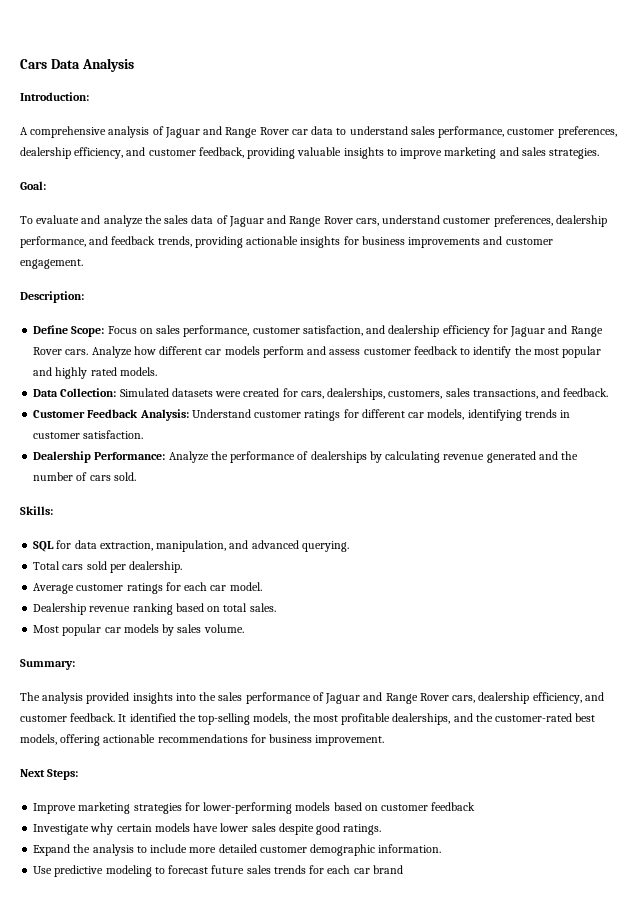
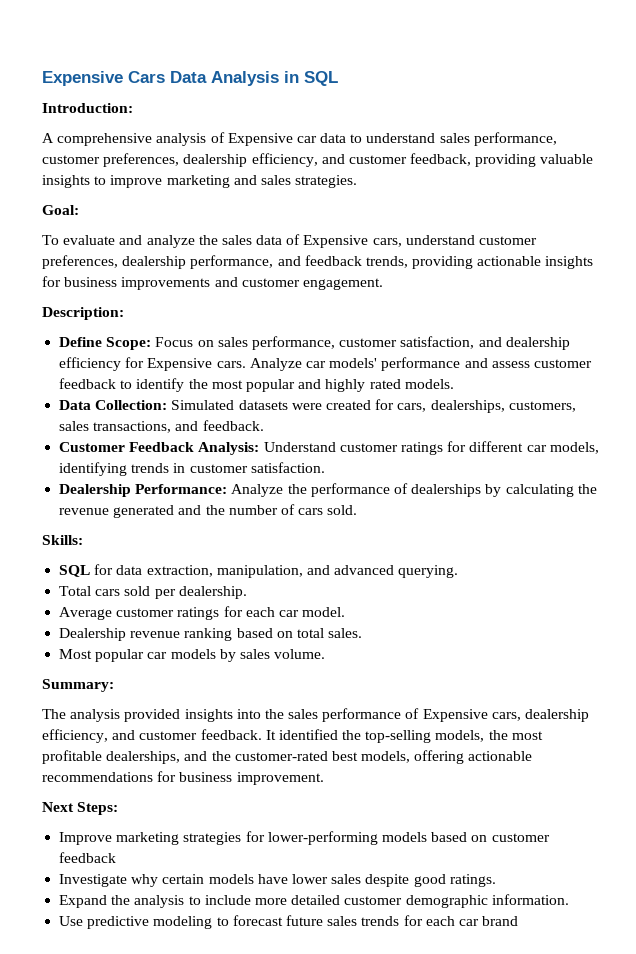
- Cars Data Analysis
+ Expensive Cars Data Analysis in SQL
- A comprehensive analysis of Jaguar and Range Rover car data to understand sales performance, customer preferences, dealership efficiency, and customer feedback, providing valuable insights to improve marketing and sales strategies.
+ A comprehensive analysis of Expensive car data to understand sales performance, customer preferences, dealership efficiency, and customer feedback, providing valuable insights to improve marketing and sales strategies.
- To evaluate and analyze the sales data of Jaguar and Range Rover cars, understand customer preferences, dealership performance, and feedback trends, providing actionable insights for business improvements and customer engagement.
+ To evaluate and analyze the sales data of Expensive cars, understand customer preferences, dealership performance, and feedback trends, providing actionable insights for business improvements and customer engagement.
- Define Scope: Focus on sales performance, customer satisfaction, and dealership efficiency for Jaguar and Range Rover cars. Analyze how different car models perform and assess customer feedback to identify the most popular and highly rated models.
+ Define Scope: Focus on sales performance, customer satisfaction, and dealership efficiency for Expensive cars. Analyze car models' performance and assess customer feedback to identify the most popular and highly rated models.
- Dealership Performance: Analyze the performance of dealerships by calculating revenue generated and the number of cars sold.
+ Dealership Performance: Analyze the performance of dealerships by calculating the revenue generated and the number of cars sold.
- The analysis provided insights into the sales performance of Jaguar and Range Rover cars, dealership efficiency, and customer feedback.
+ The analysis provided insights into the sales performance of Expensive cars, dealership efficiency, and customer feedback.

